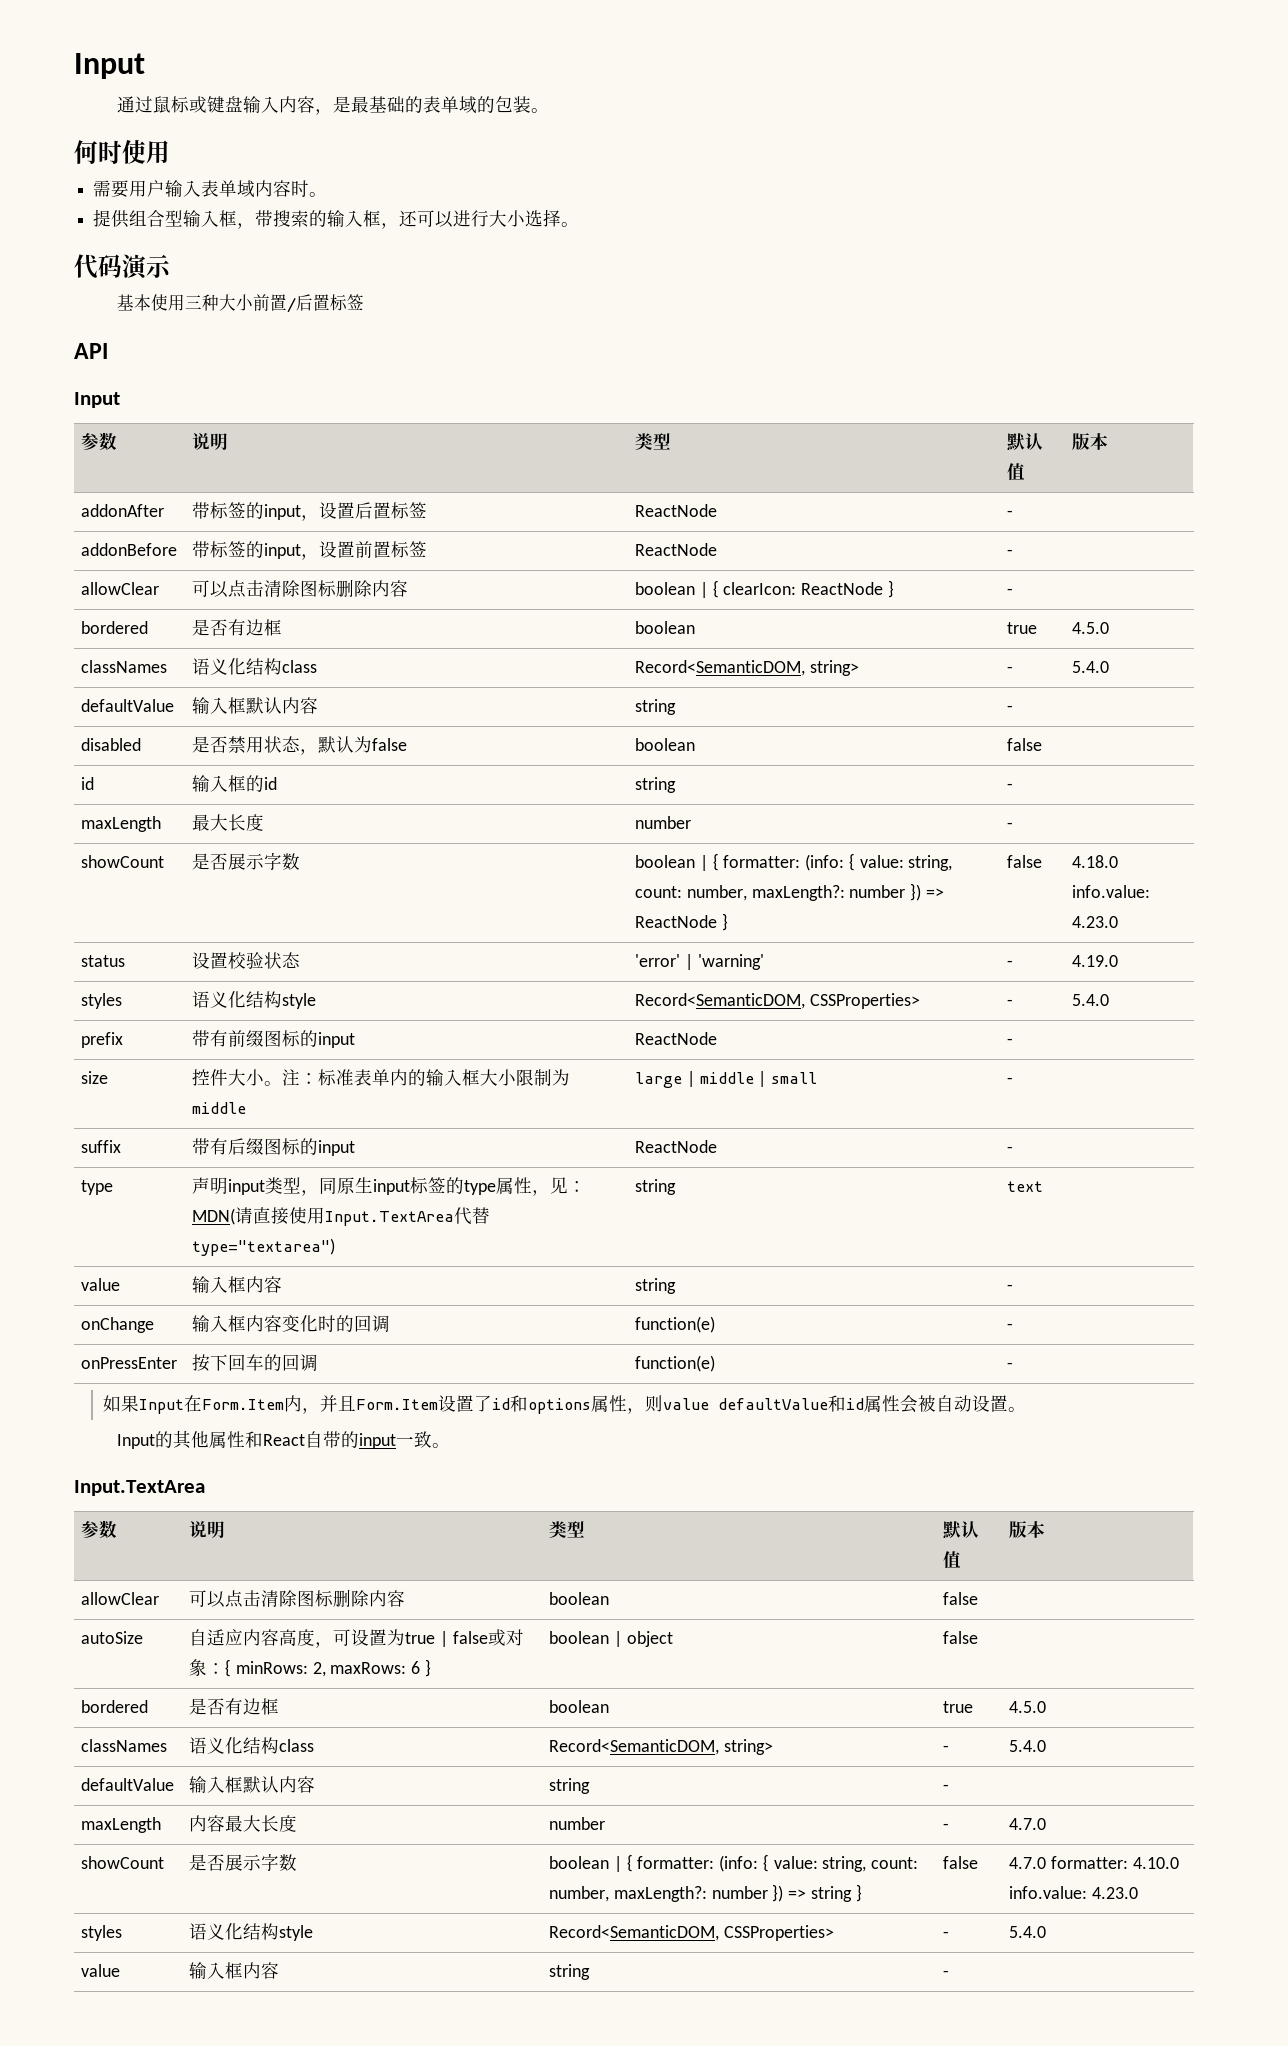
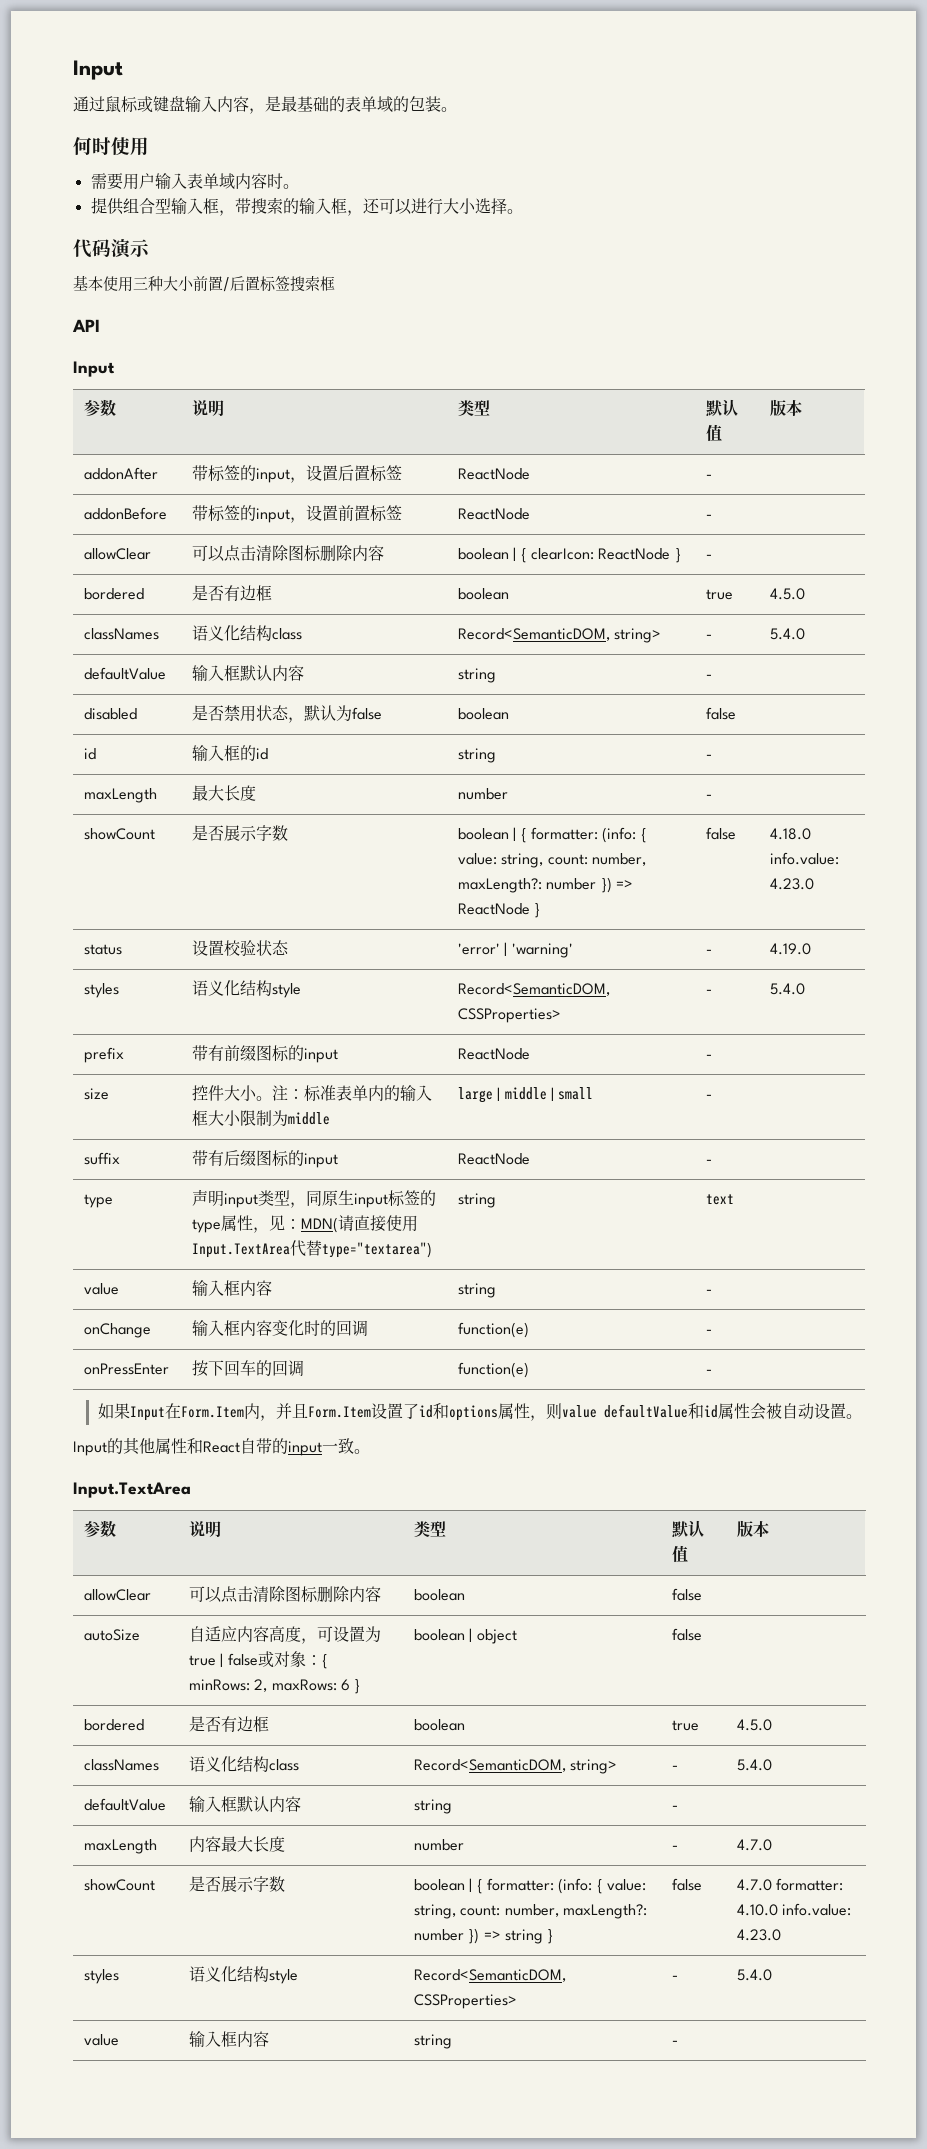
- 基本使用三种大小前置/后置标签
+ 基本使用三种大小前置/后置标签搜索框

